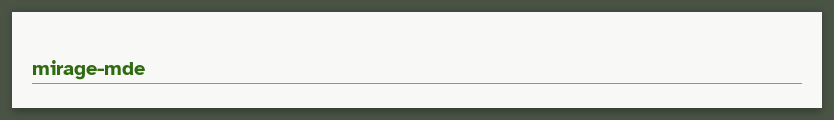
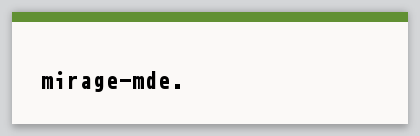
- mirage-mde
+ mirage-mde.

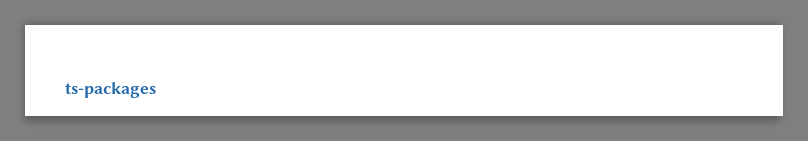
- mirage-mde.
+ ts-packages

